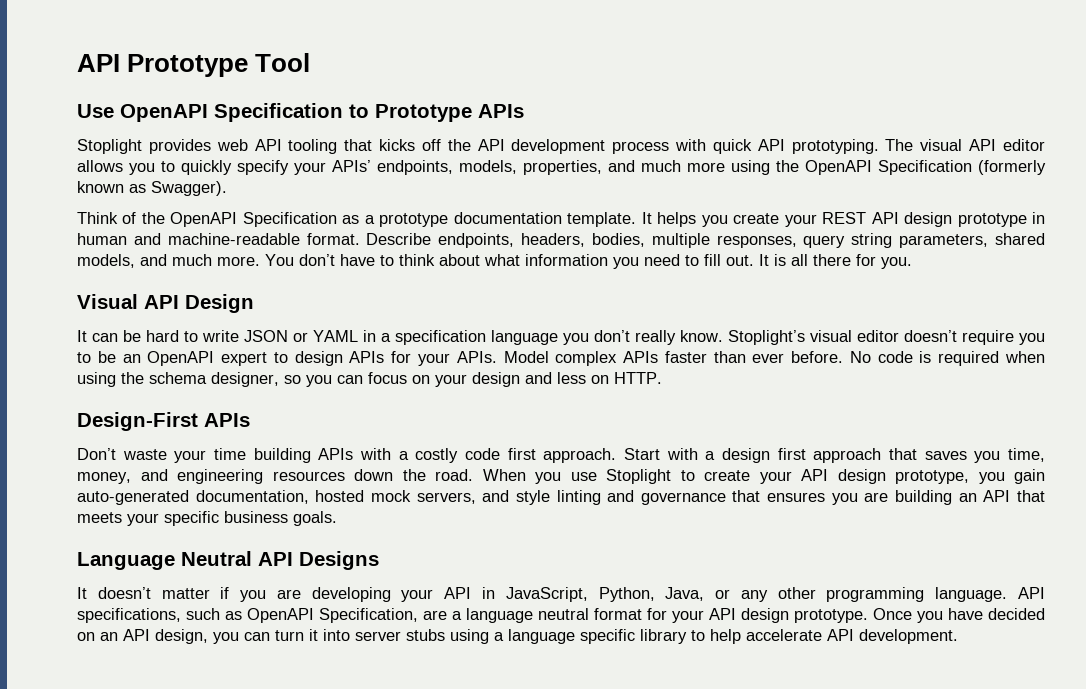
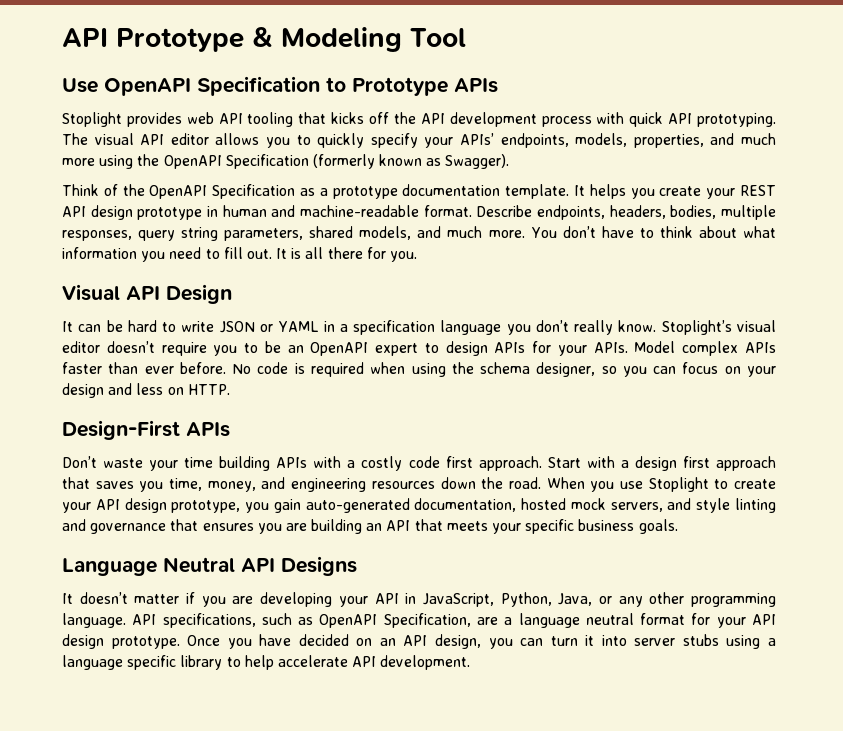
- API Prototype Tool
+ API Prototype & Modeling Tool

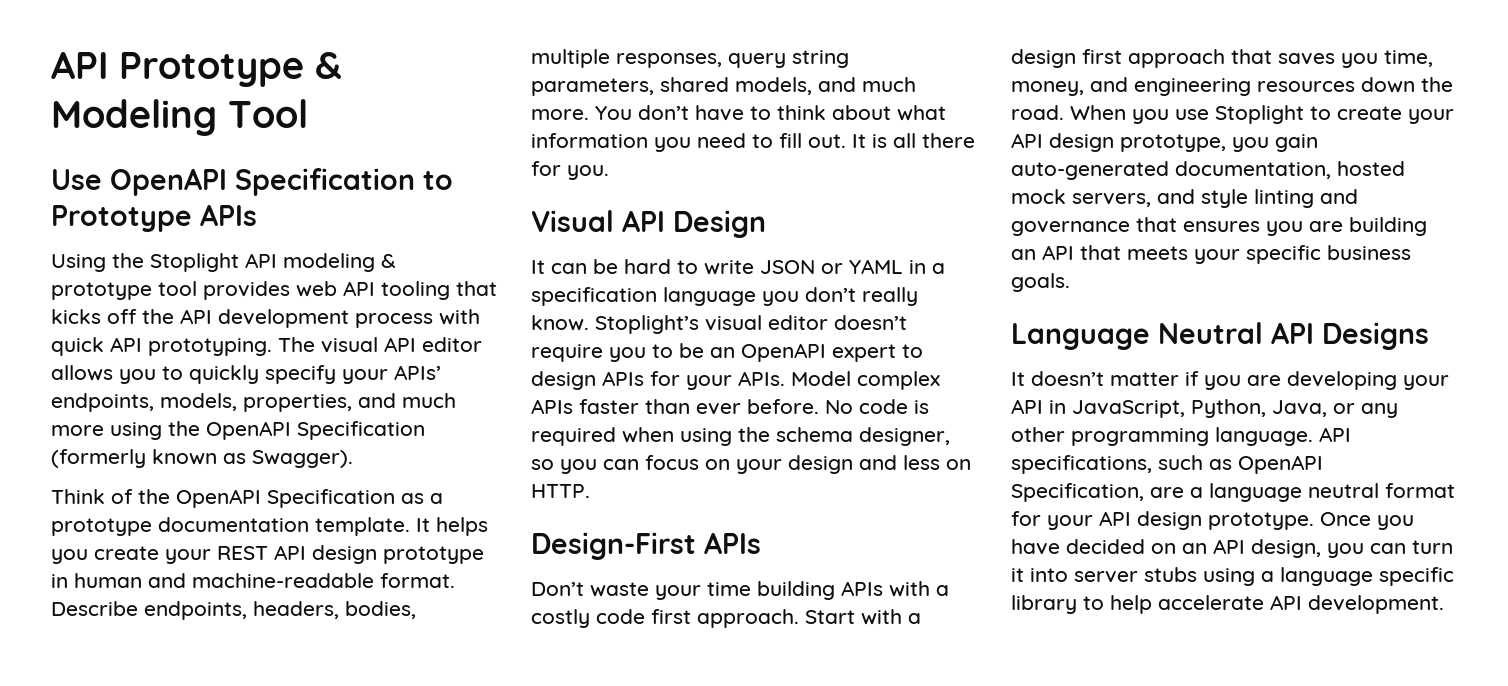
- Stoplight provides web API tooling that kicks off the API development process with quick API prototyping.
+ Using the Stoplight API modeling & prototype tool provides web API tooling that kicks off the API development process with quick API prototyping.

